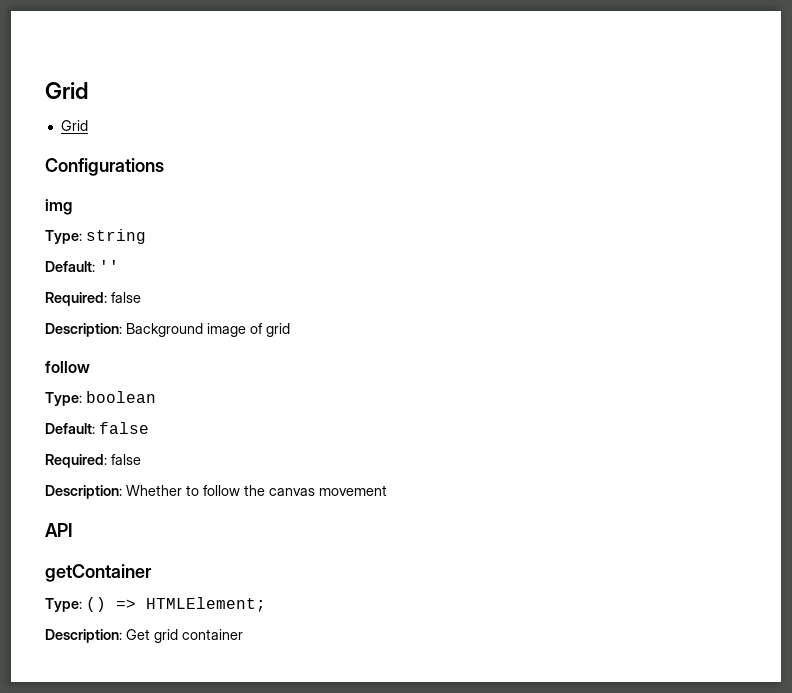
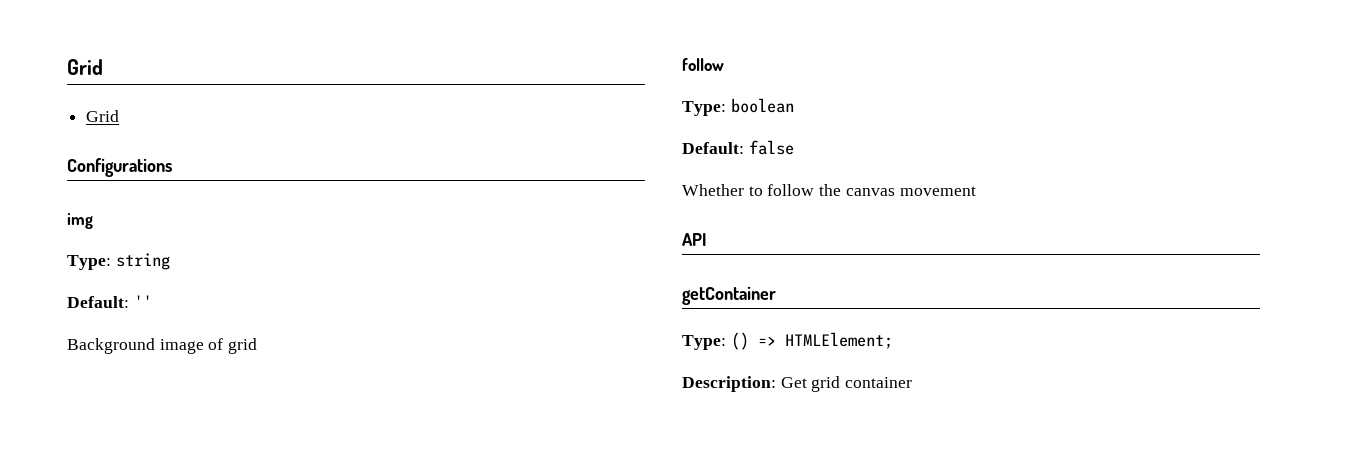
  Default: ''
- Required: false
- Description: Background image of grid
+ Background image of grid
  Default: false
- Required: false
- Description: Whether to follow the canvas movement
+ Whether to follow the canvas movement

